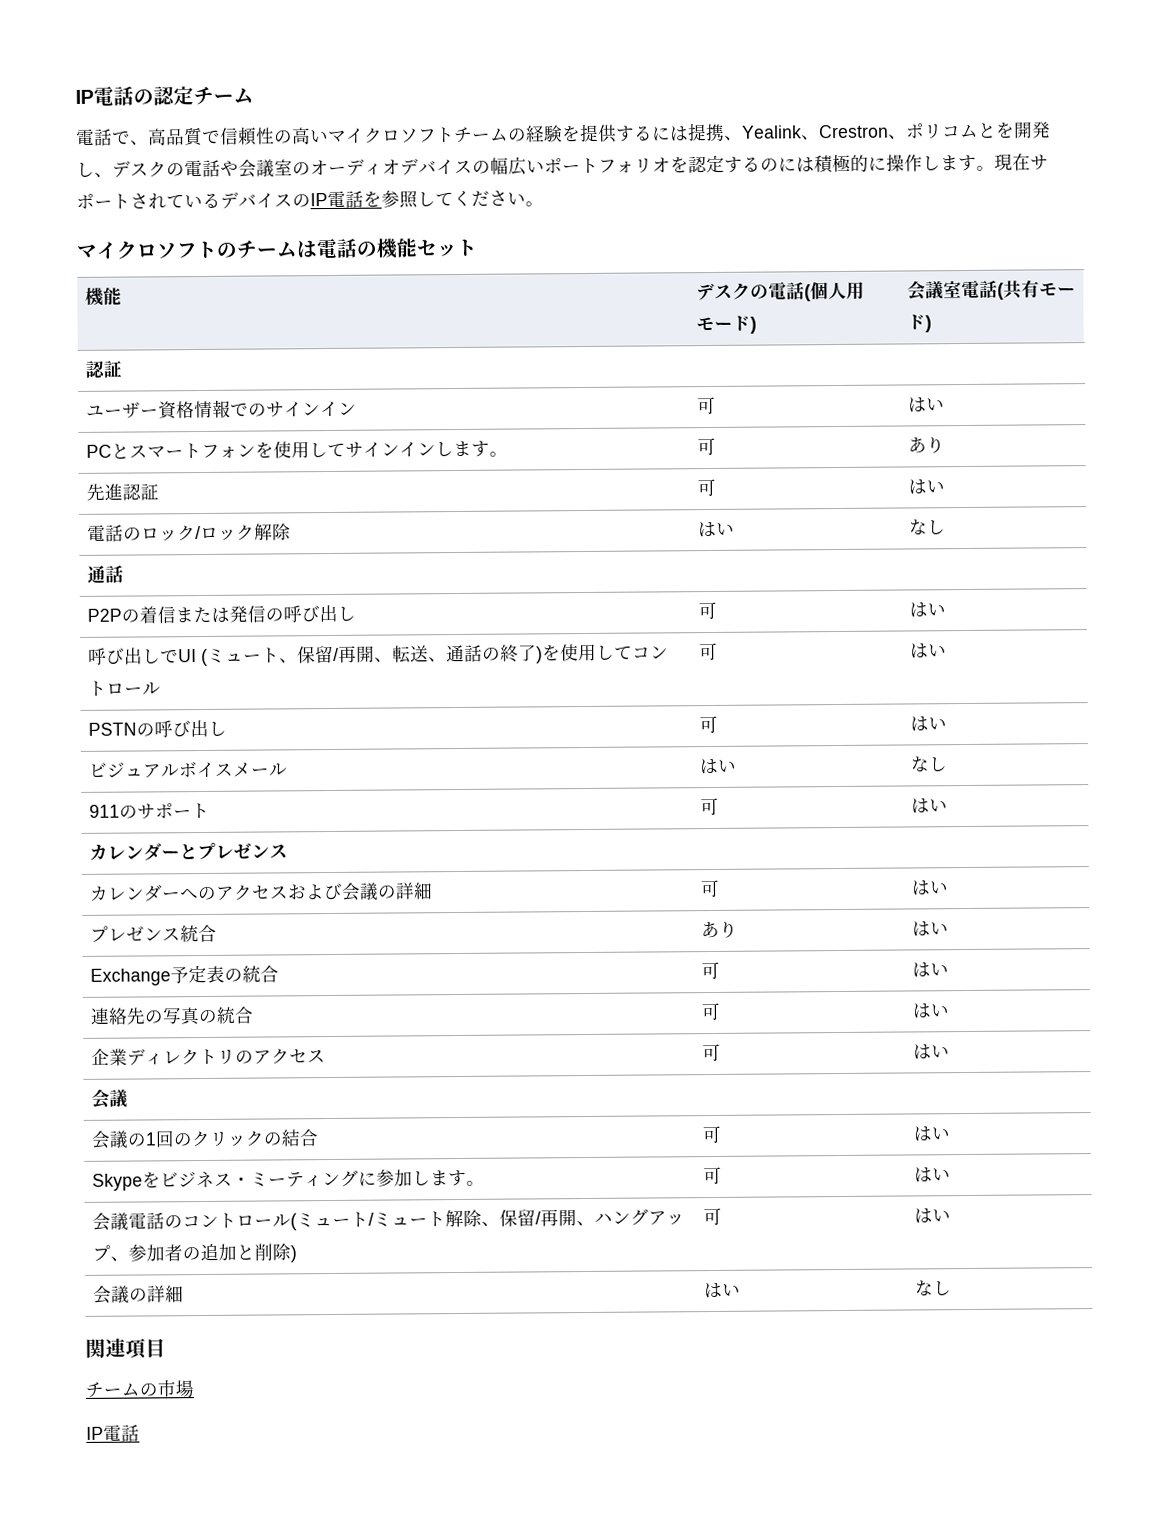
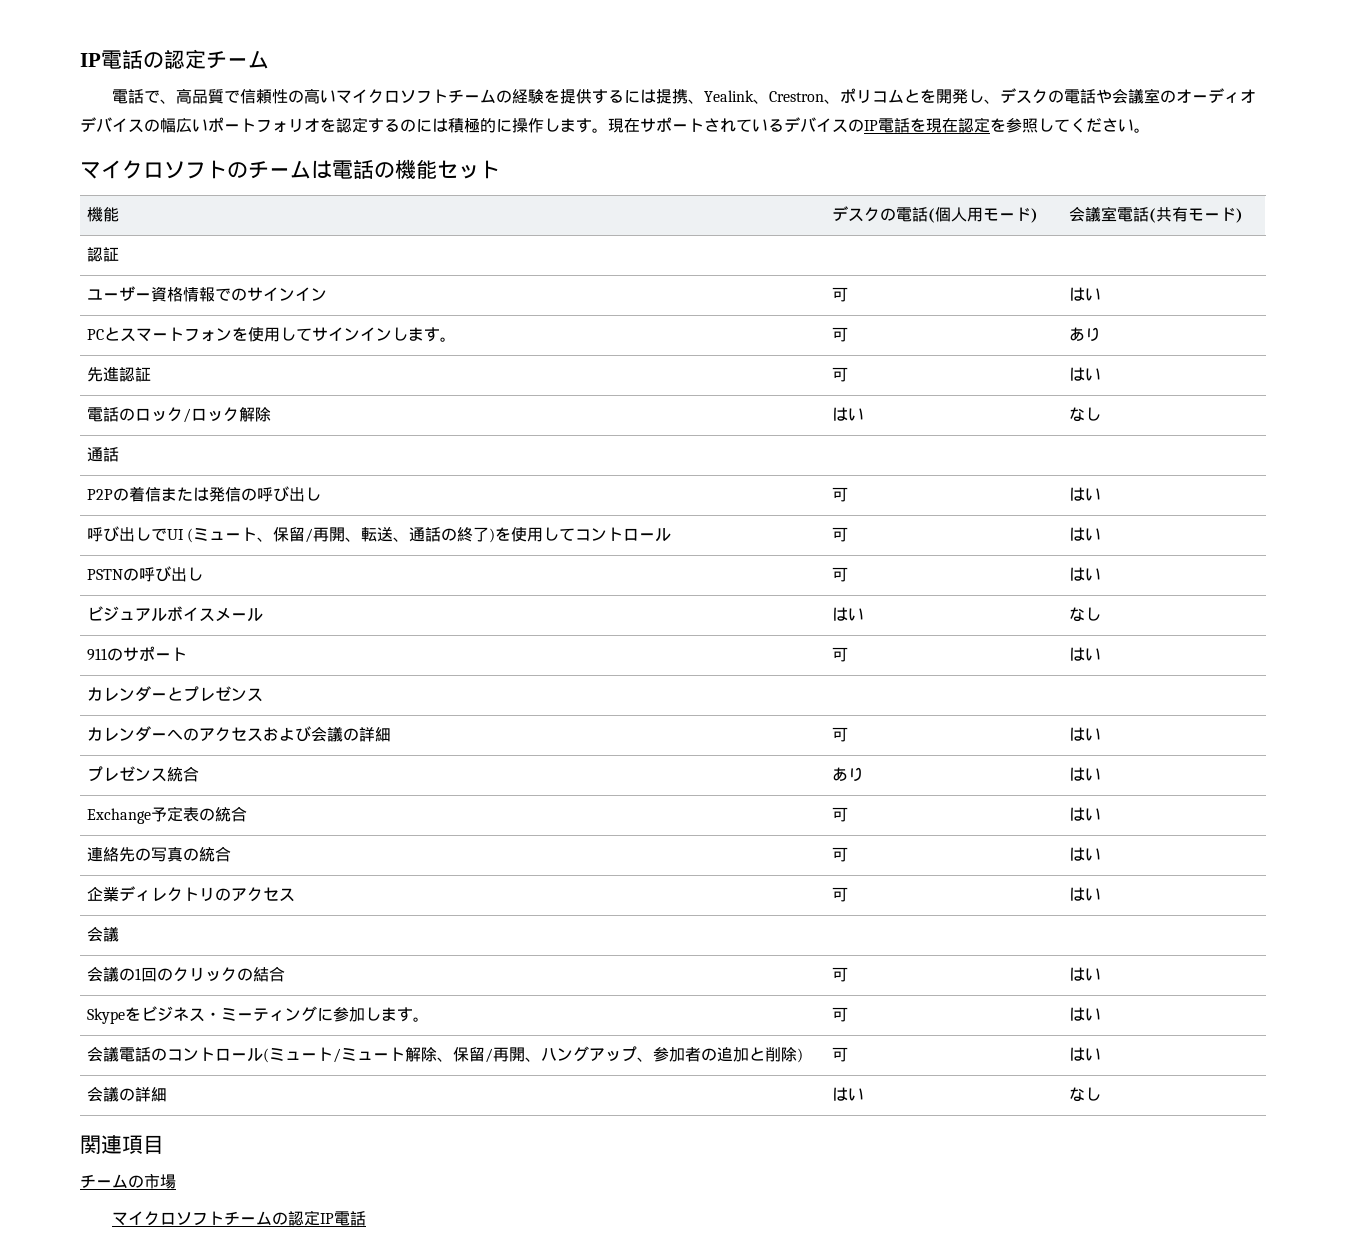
- 現在サポートされているデバイスのIP電話を参照してください。
+ 現在サポートされているデバイスのIP電話を現在認定を参照してください。
  チームの市場
- IP電話
+ マイクロソフトチームの認定IP電話

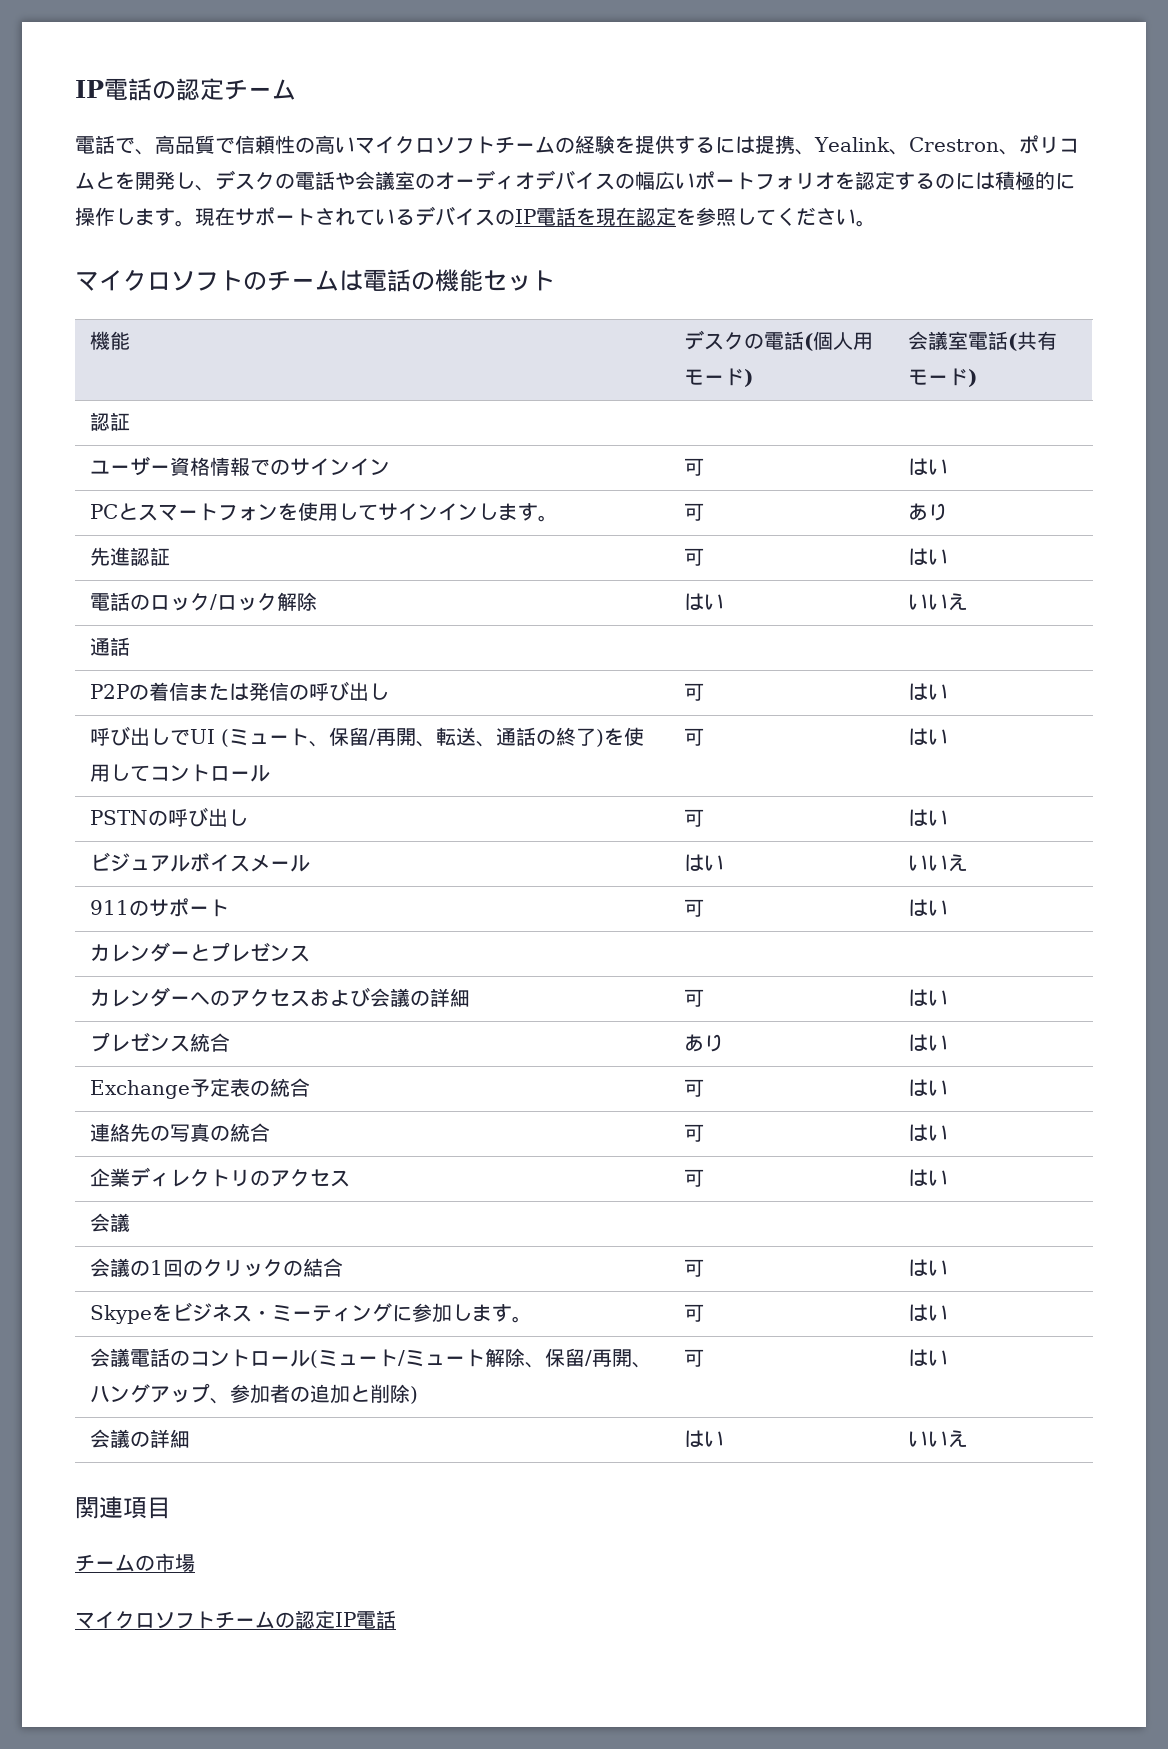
- 電話のロック/ロック解除 | はい | なし
+ 電話のロック/ロック解除 | はい | いいえ
- ビジュアルボイスメール | はい | なし
+ ビジュアルボイスメール | はい | いいえ
- 会議の詳細 | はい | なし
+ 会議の詳細 | はい | いいえ

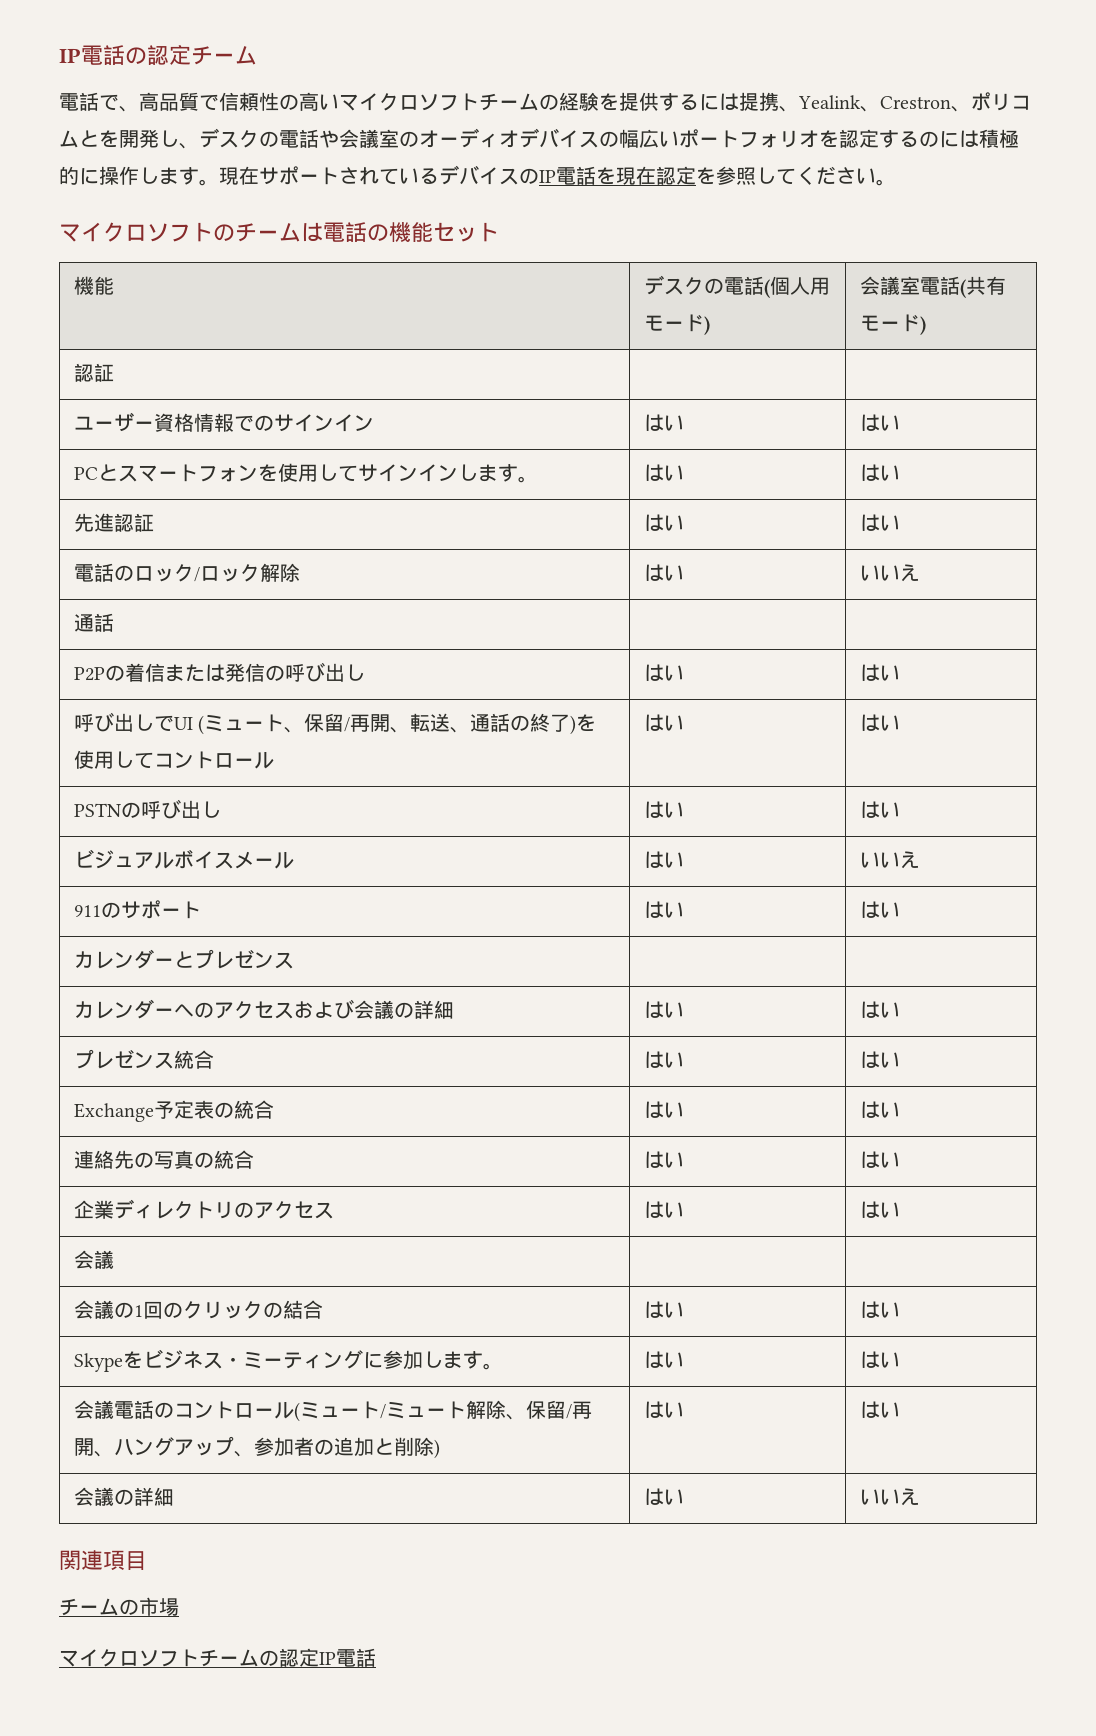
- ユーザー資格情報でのサインイン | 可 | はい
+ ユーザー資格情報でのサインイン | はい | はい
- PCとスマートフォンを使用してサインインします。 | 可 | あり
+ PCとスマートフォンを使用してサインインします。 | はい | はい
- 先進認証 | 可 | はい
+ 先進認証 | はい | はい
- P2Pの着信または発信の呼び出し | 可 | はい
+ P2Pの着信または発信の呼び出し | はい | はい
- 呼び出しでUI (ミュート、保留/再開、転送、通話の終了)を使用してコントロール | 可 | はい
+ 呼び出しでUI (ミュート、保留/再開、転送、通話の終了)を使用してコントロール | はい | はい
- PSTNの呼び出し | 可 | はい
+ PSTNの呼び出し | はい | はい
- 911のサポート | 可 | はい
+ 911のサポート | はい | はい
- カレンダーへのアクセスおよび会議の詳細 | 可 | はい
+ カレンダーへのアクセスおよび会議の詳細 | はい | はい
- プレゼンス統合 | あり | はい
+ プレゼンス統合 | はい | はい
- Exchange予定表の統合 | 可 | はい
+ Exchange予定表の統合 | はい | はい
- 連絡先の写真の統合 | 可 | はい
+ 連絡先の写真の統合 | はい | はい
- 企業ディレクトリのアクセス | 可 | はい
+ 企業ディレクトリのアクセス | はい | はい
- 会議の1回のクリックの結合 | 可 | はい
+ 会議の1回のクリックの結合 | はい | はい
- Skypeをビジネス・ミーティングに参加します。 | 可 | はい
+ Skypeをビジネス・ミーティングに参加します。 | はい | はい
- 会議電話のコントロール(ミュート/ミュート解除、保留/再開、ハングアップ、参加者の追加と削除) | 可 | はい
+ 会議電話のコントロール(ミュート/ミュート解除、保留/再開、ハングアップ、参加者の追加と削除) | はい | はい

